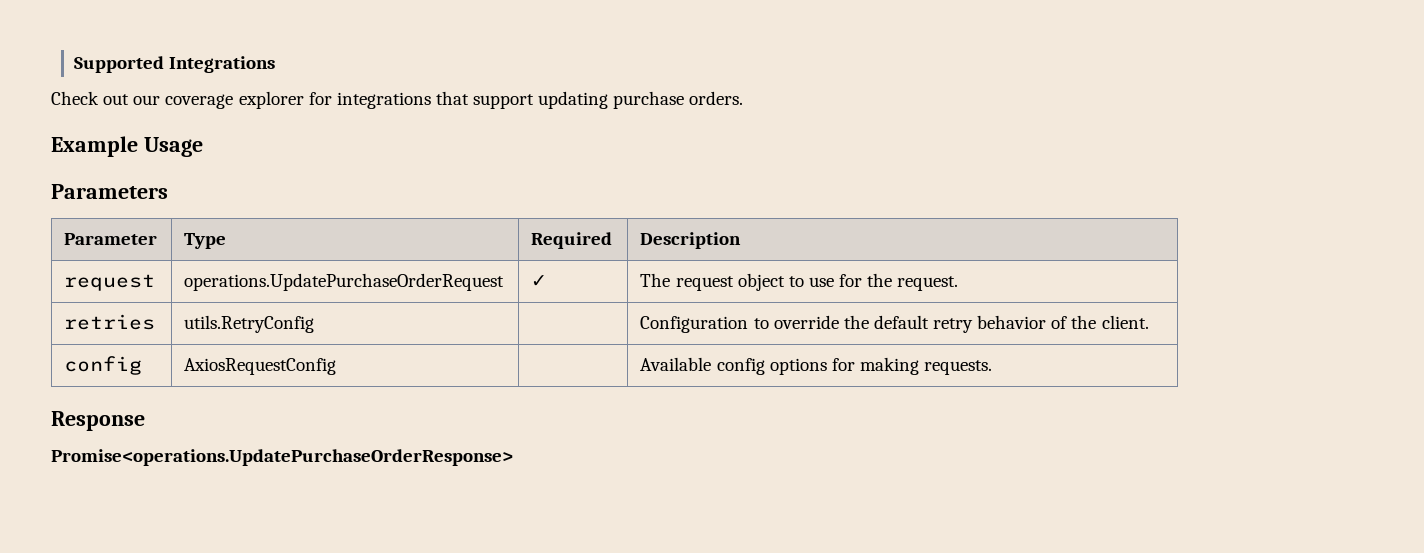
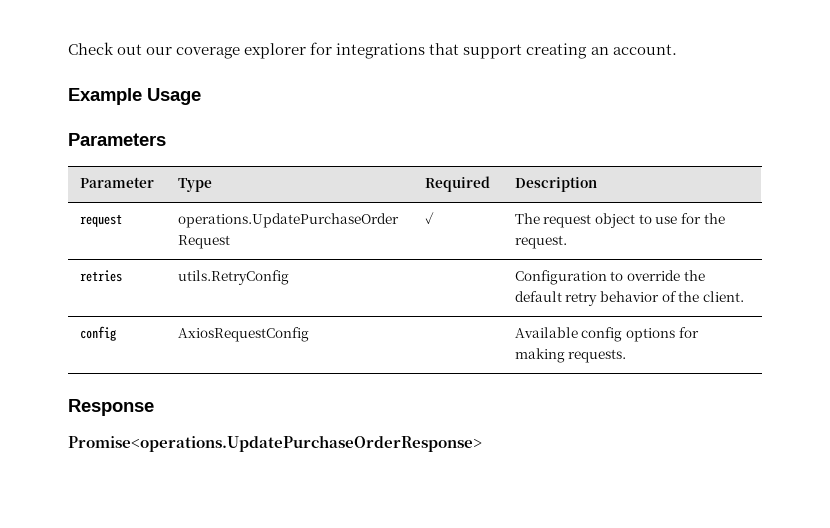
- Supported Integrations
- Check out our coverage explorer for integrations that support updating purchase orders.
+ Check out our coverage explorer for integrations that support creating an account.

